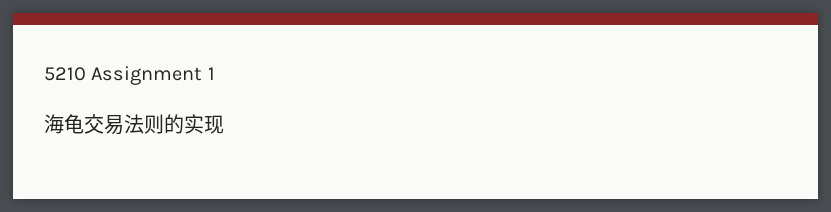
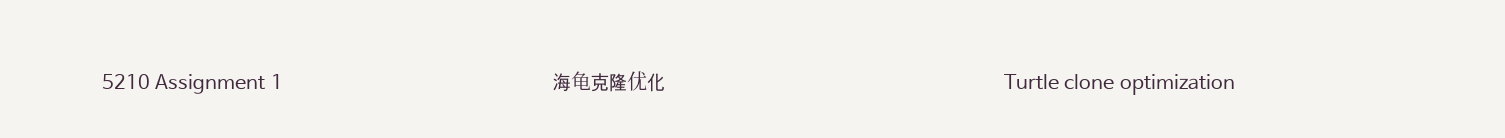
- 海龟交易法则的实现
+ 海龟克隆优化
+ Turtle clone optimization

